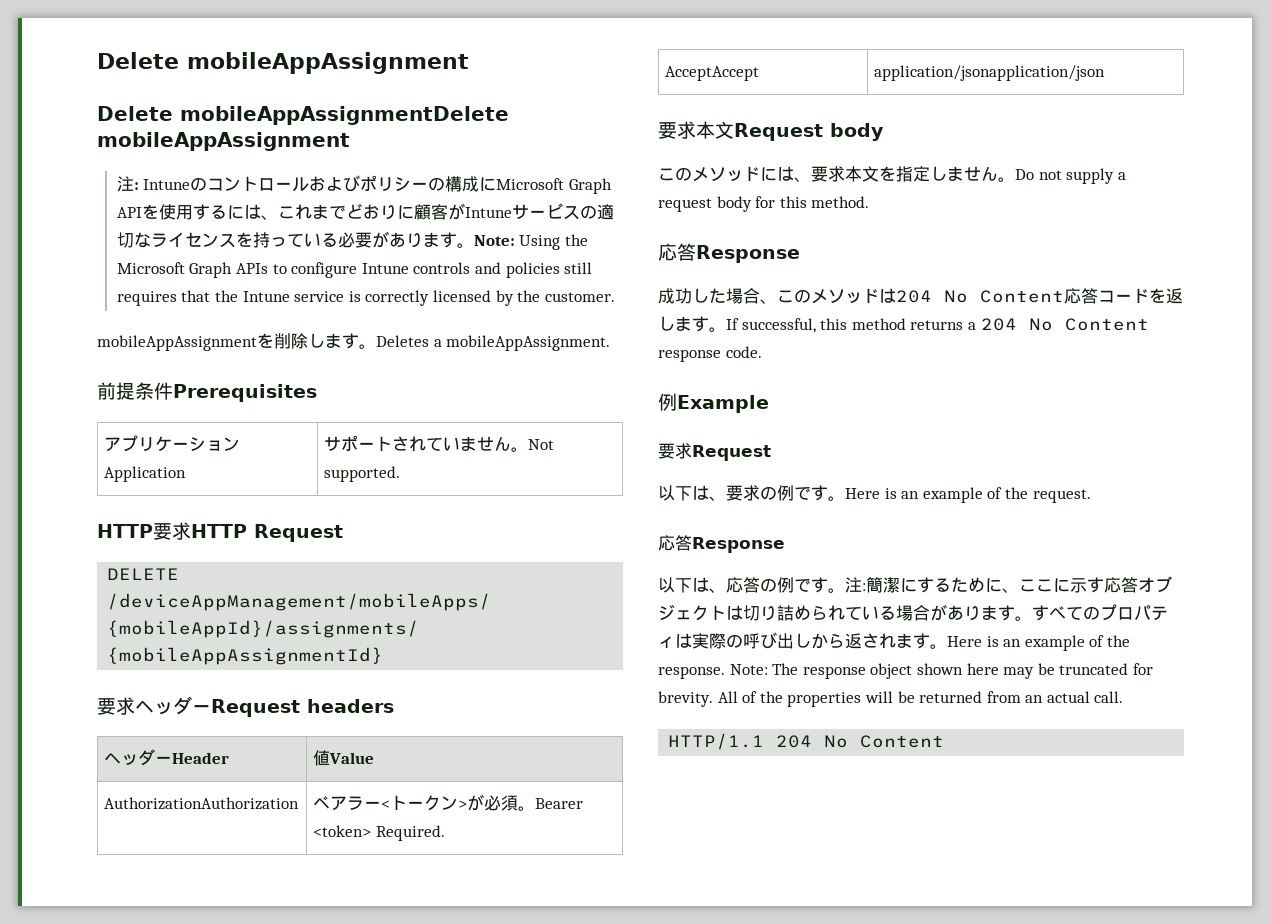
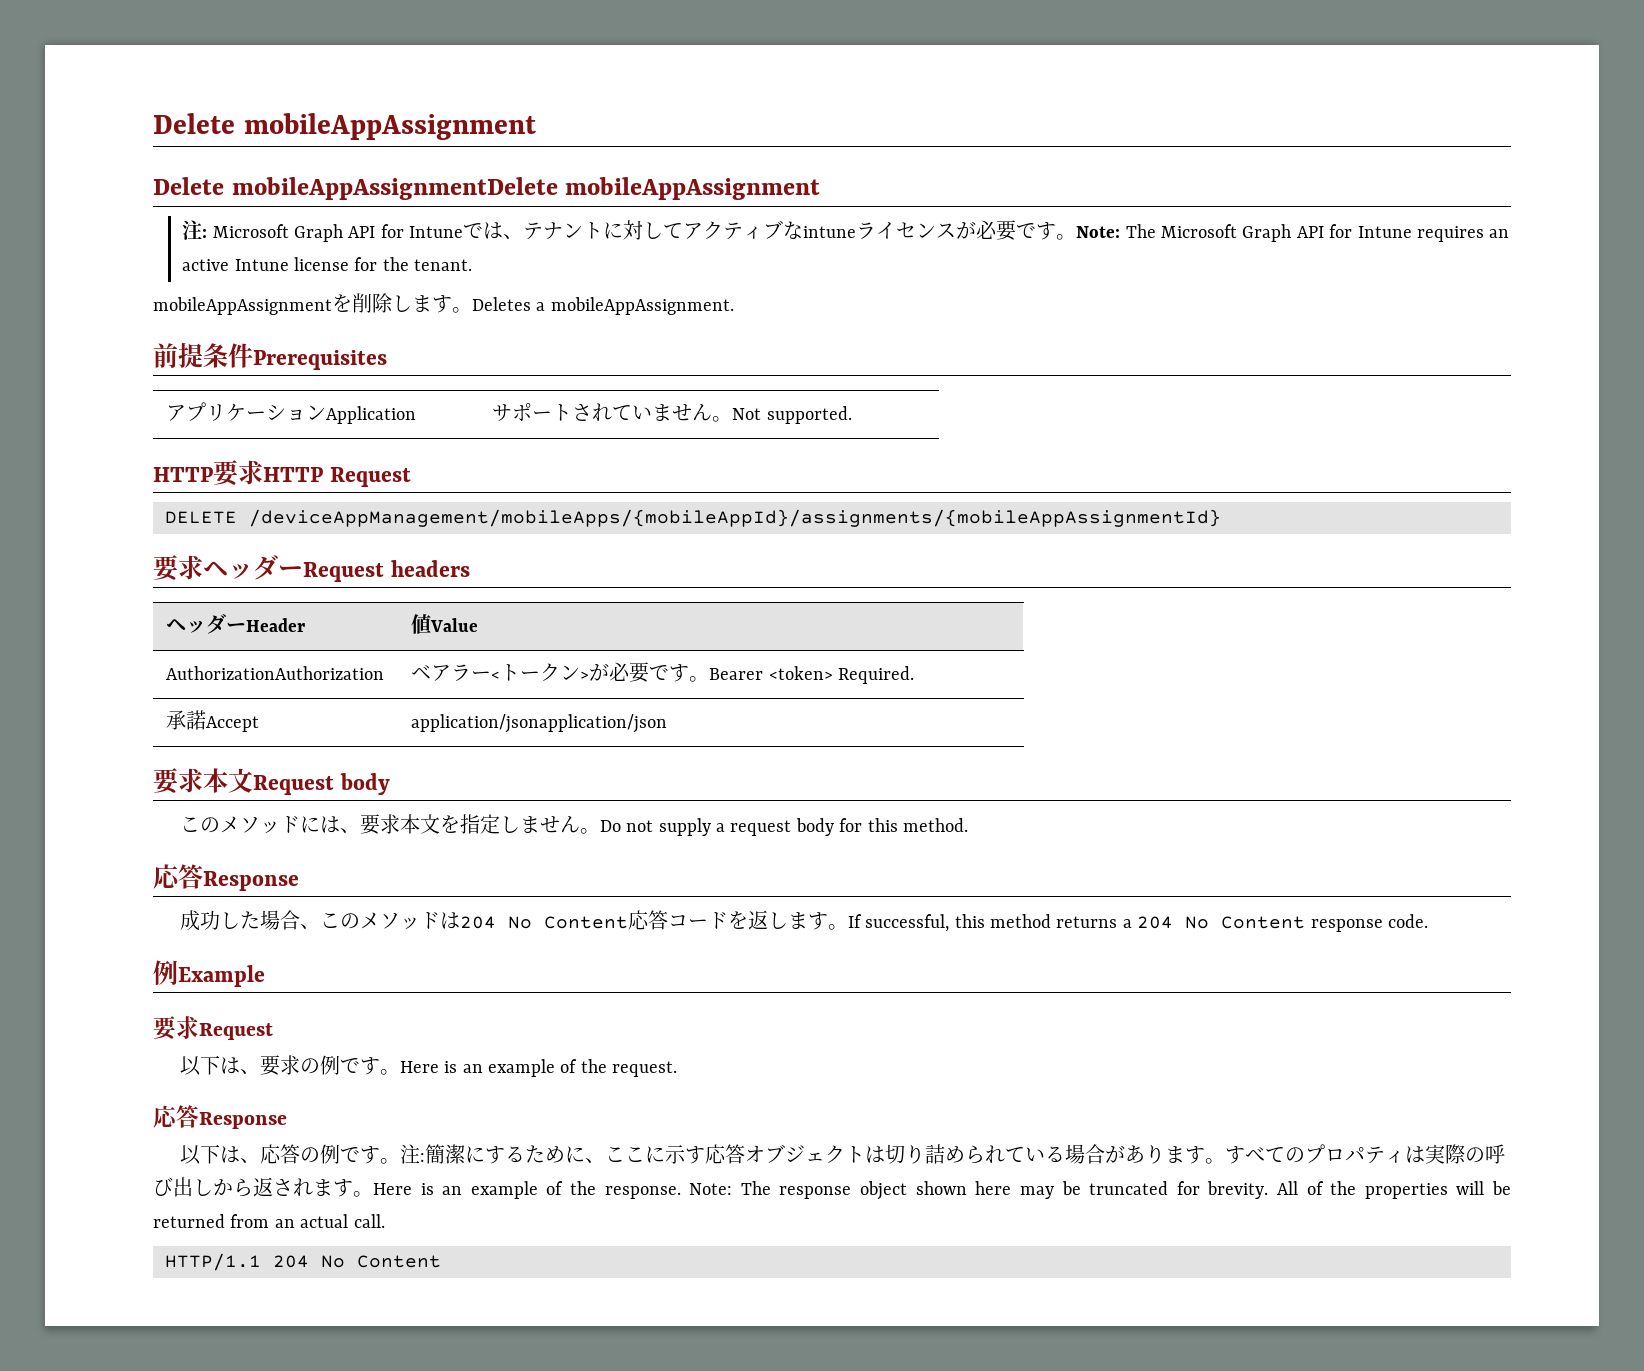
- 注: Intuneのコントロールおよびポリシーの構成にMicrosoft Graph APIを使用するには、これまでどおりに顧客がIntuneサービスの適切なライセンスを持っている必要があります。Note: Using the Microsoft Graph APIs to configure Intune controls and policies still requires that the Intune service is correctly licensed by the customer.
+ 注: Microsoft Graph API for Intuneでは、テナントに対してアクティブなintuneライセンスが必要です。Note: The Microsoft Graph API for Intune requires an active Intune license for the tenant.
- AuthorizationAuthorization | ベアラー<トークン>が必須。Bearer <token> Required.
+ AuthorizationAuthorization | ベアラー<トークン>が必要です。Bearer <token> Required.
- AcceptAccept | application/jsonapplication/json
+ 承諾Accept | application/jsonapplication/json

